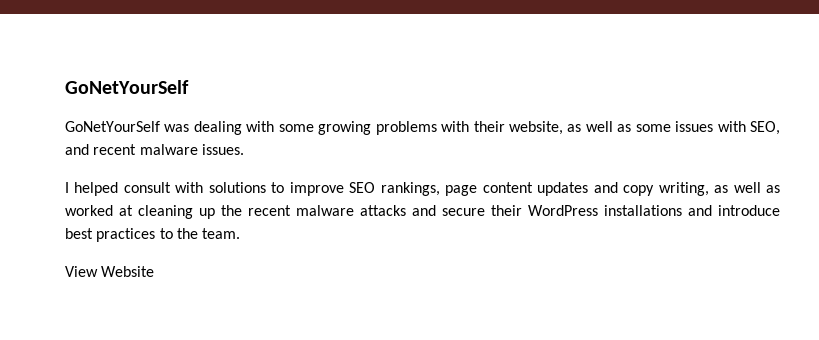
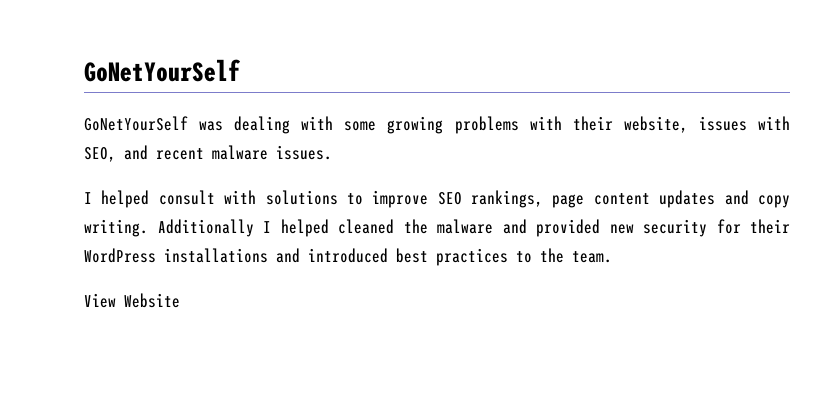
- GoNetYourSelf was dealing with some growing problems with their website, as well as some issues with SEO, and recent malware issues.
+ GoNetYourSelf was dealing with some growing problems with their website, issues with SEO, and recent malware issues.
- I helped consult with solutions to improve SEO rankings, page content updates and copy writing, as well as worked at cleaning up the recent malware attacks and secure their WordPress installations and introduce best practices to the team.
+ I helped consult with solutions to improve SEO rankings, page content updates and copy writing. Additionally I helped cleaned the malware and provided new security for their WordPress installations and introduced best practices to the team.

